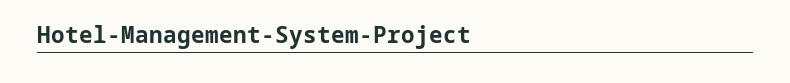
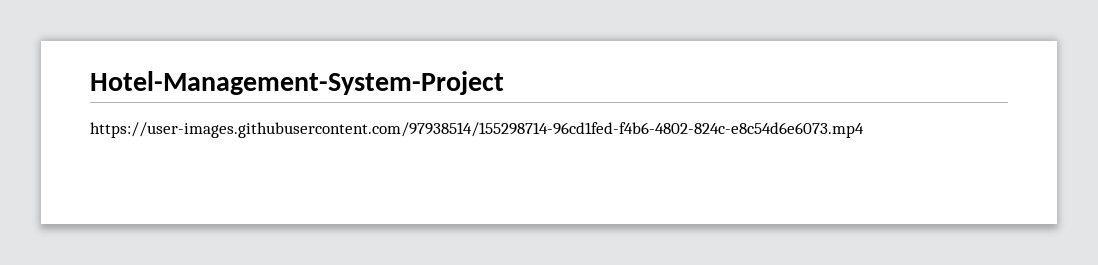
+ https://user-images.githubusercontent.com/97938514/155298714-96cd1fed-f4b6-4802-824c-e8c54d6e6073.mp4

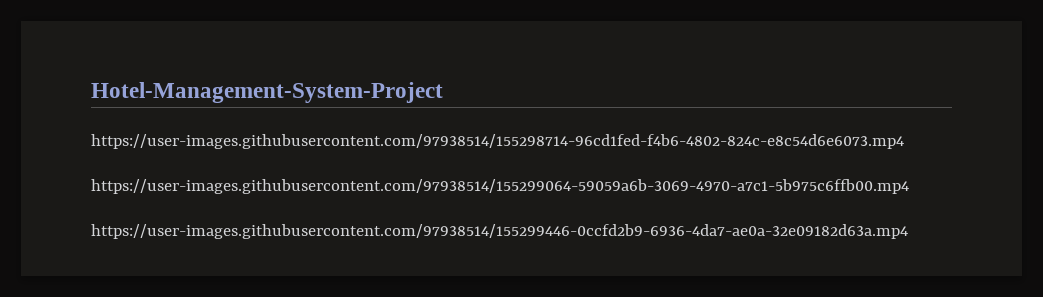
+ https://user-images.githubusercontent.com/97938514/155299064-59059a6b-3069-4970-a7c1-5b975c6ffb00.mp4
+ https://user-images.githubusercontent.com/97938514/155299446-0ccfd2b9-6936-4da7-ae0a-32e09182d63a.mp4

